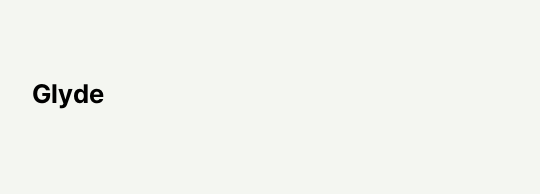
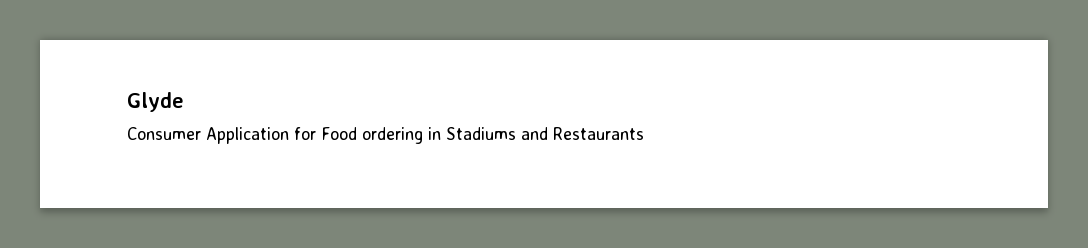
+ Consumer Application for Food ordering in Stadiums and Restaurants

